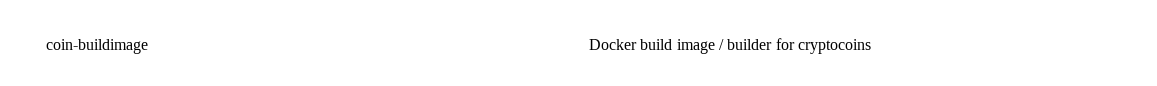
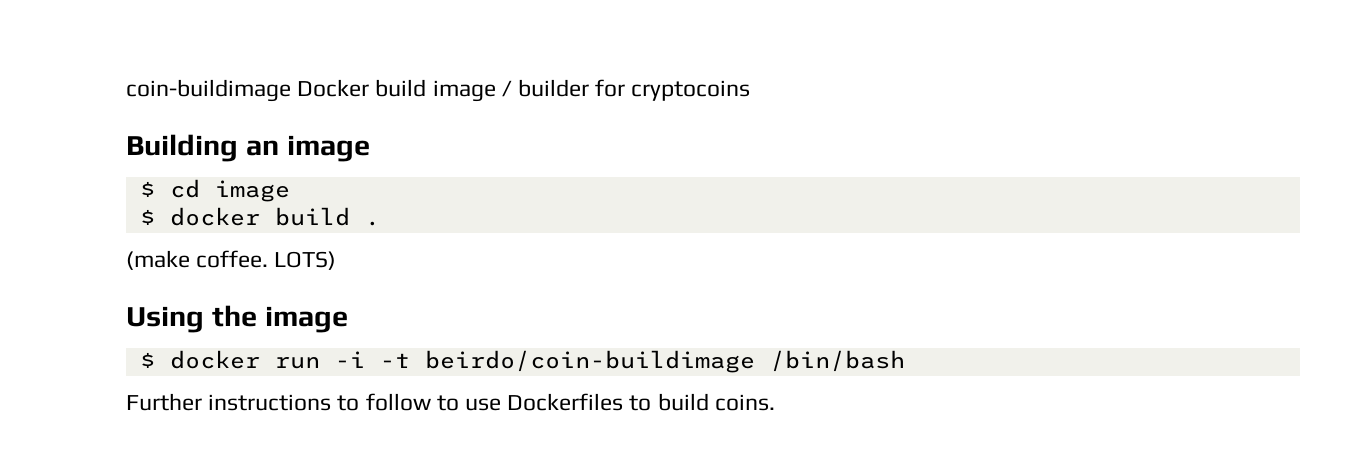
- coin-buildimage
- Docker build image / builder for cryptocoins
+ coin-buildimage Docker build image / builder for cryptocoins
+ Building an image
+ $ cd image
+ $ docker build .
+ (make coffee. LOTS)
+ Using the image
+ $ docker run -i -t beirdo/coin-buildimage /bin/bash
+ Further instructions to follow to use Dockerfiles to build coins.

